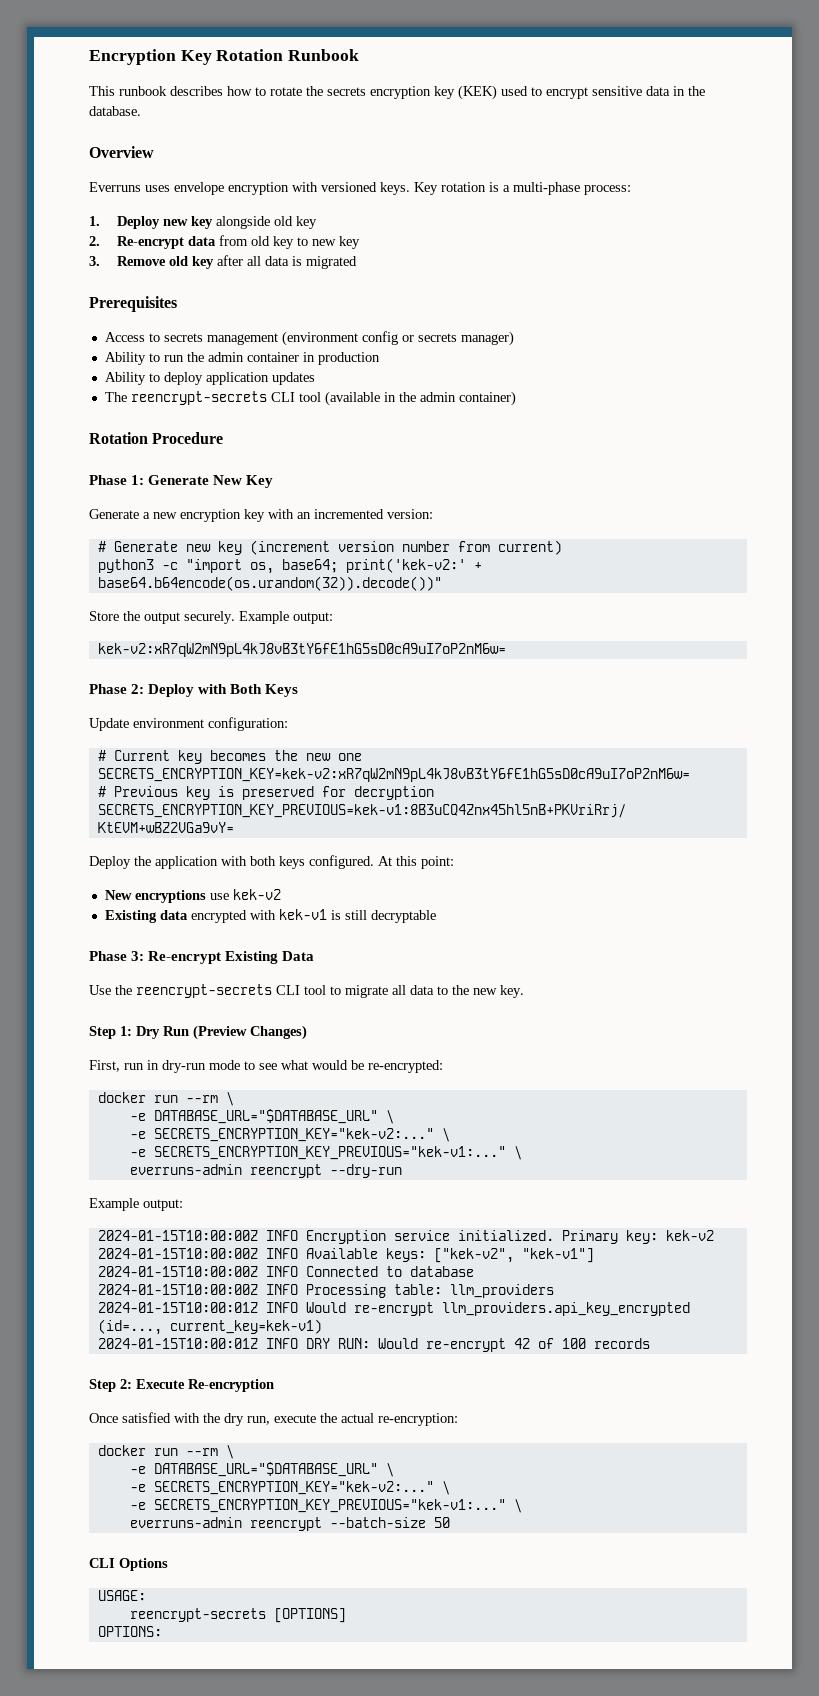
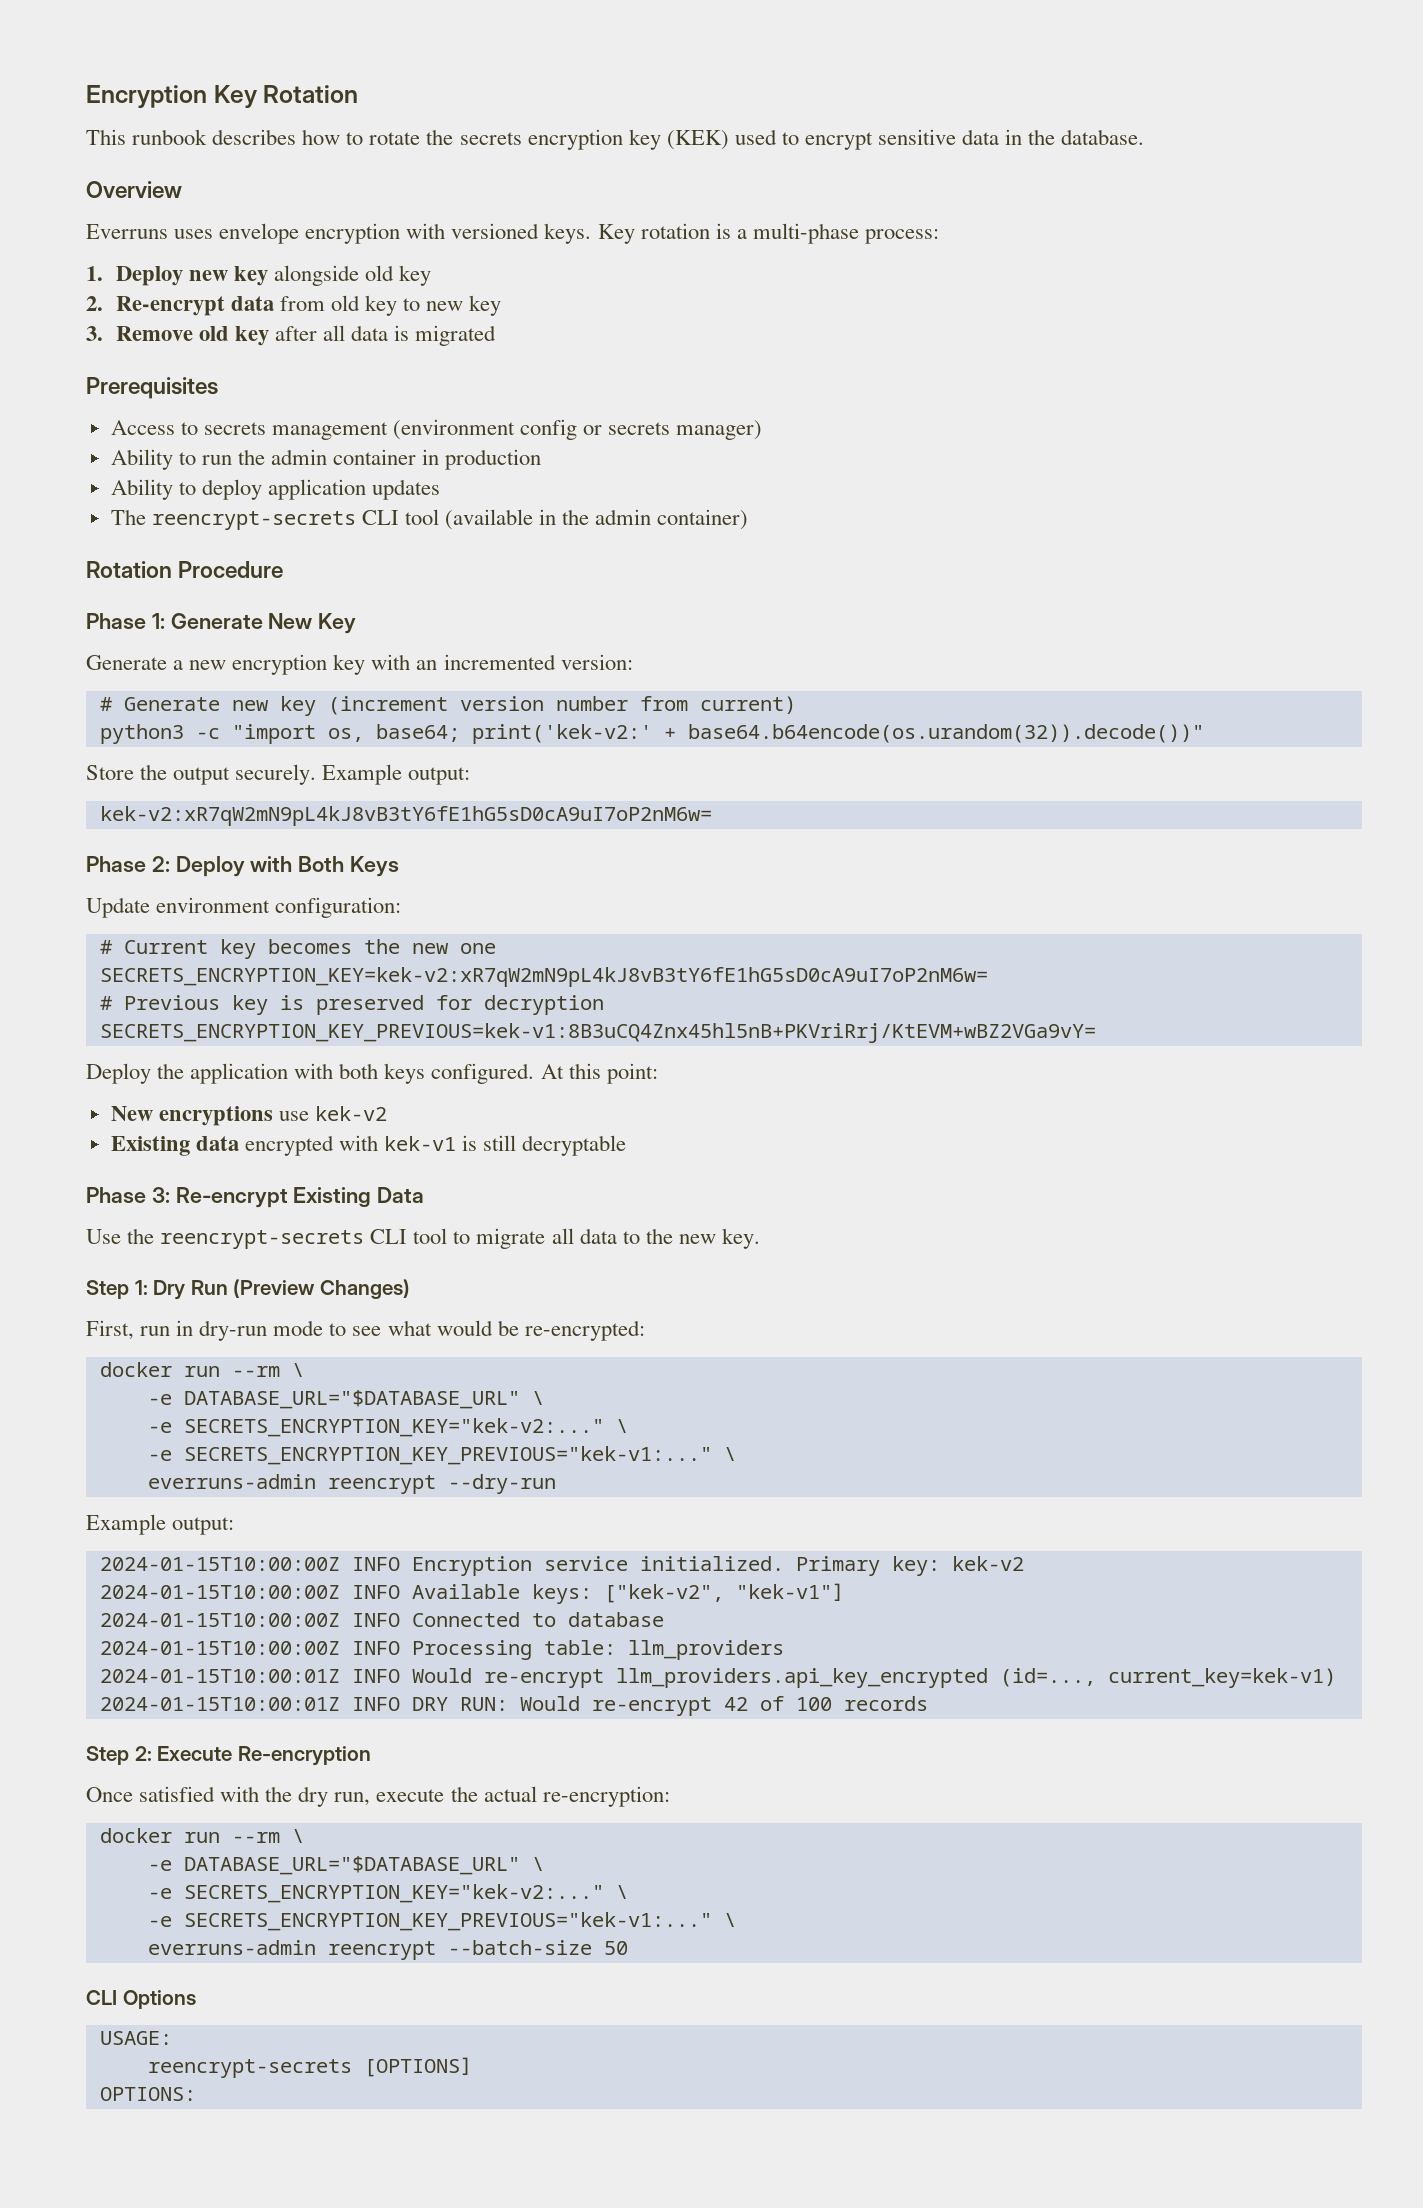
- Encryption Key Rotation Runbook
+ Encryption Key Rotation

